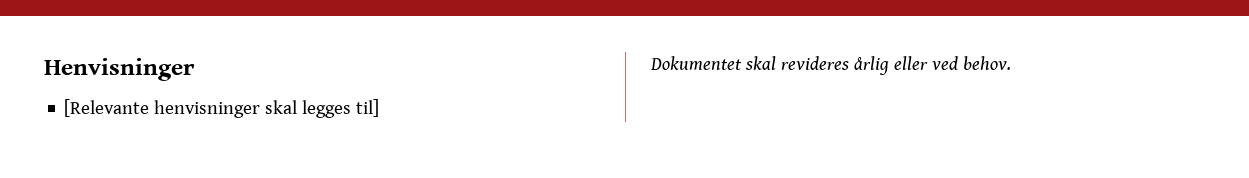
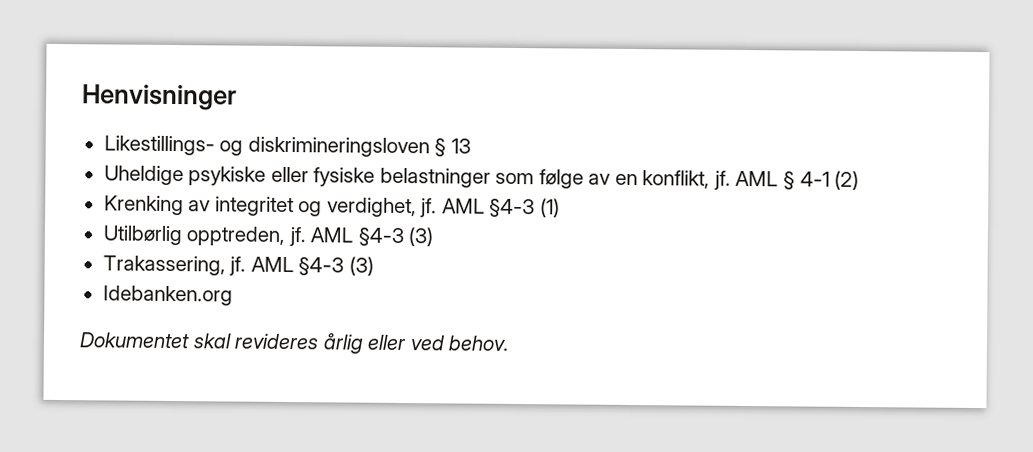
- [Relevante henvisninger skal legges til]
+ Likestillings- og diskrimineringsloven § 13
+ Uheldige psykiske eller fysiske belastninger som følge av en konflikt, jf. AML § 4-1 (2)
+ Krenking av integritet og verdighet, jf. AML §4-3 (1)
+ Utilbørlig opptreden, jf. AML §4-3 (3)
+ Trakassering, jf. AML §4-3 (3)
+ Idebanken.org

